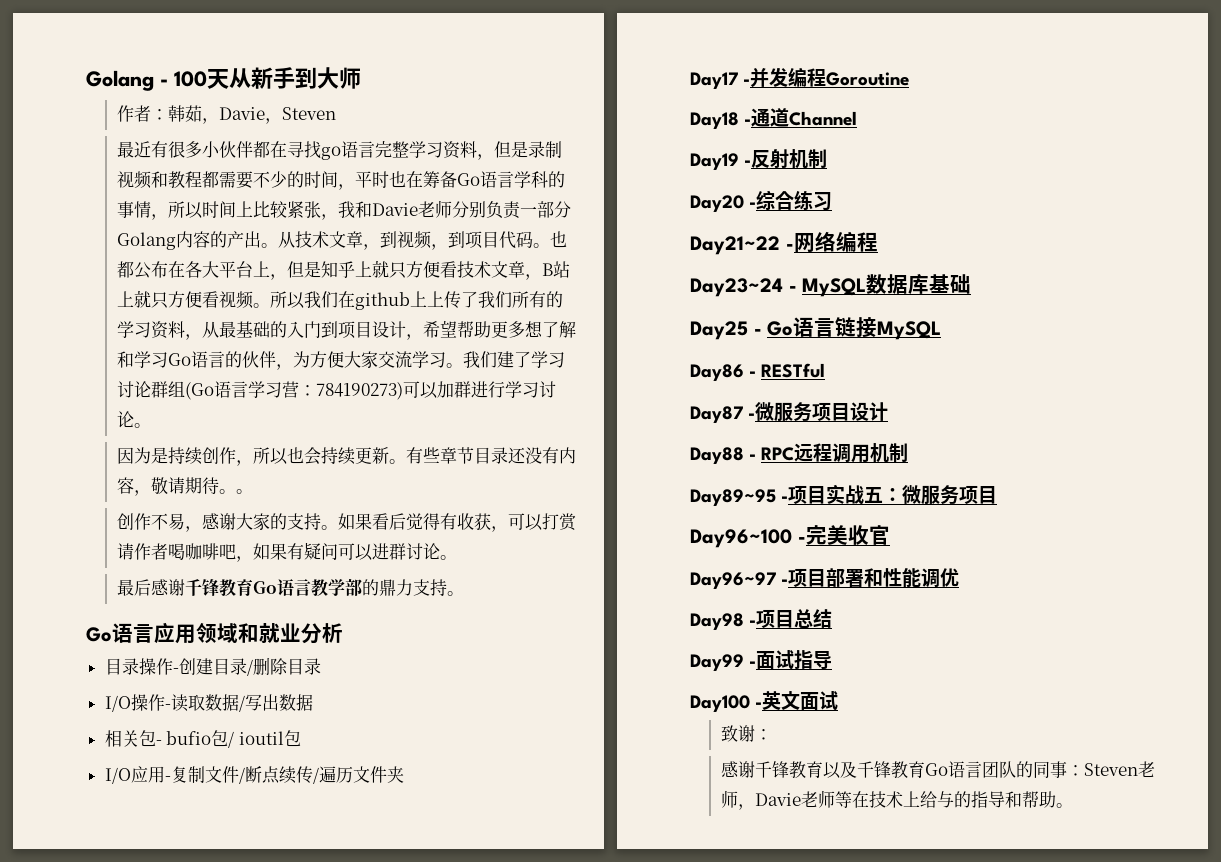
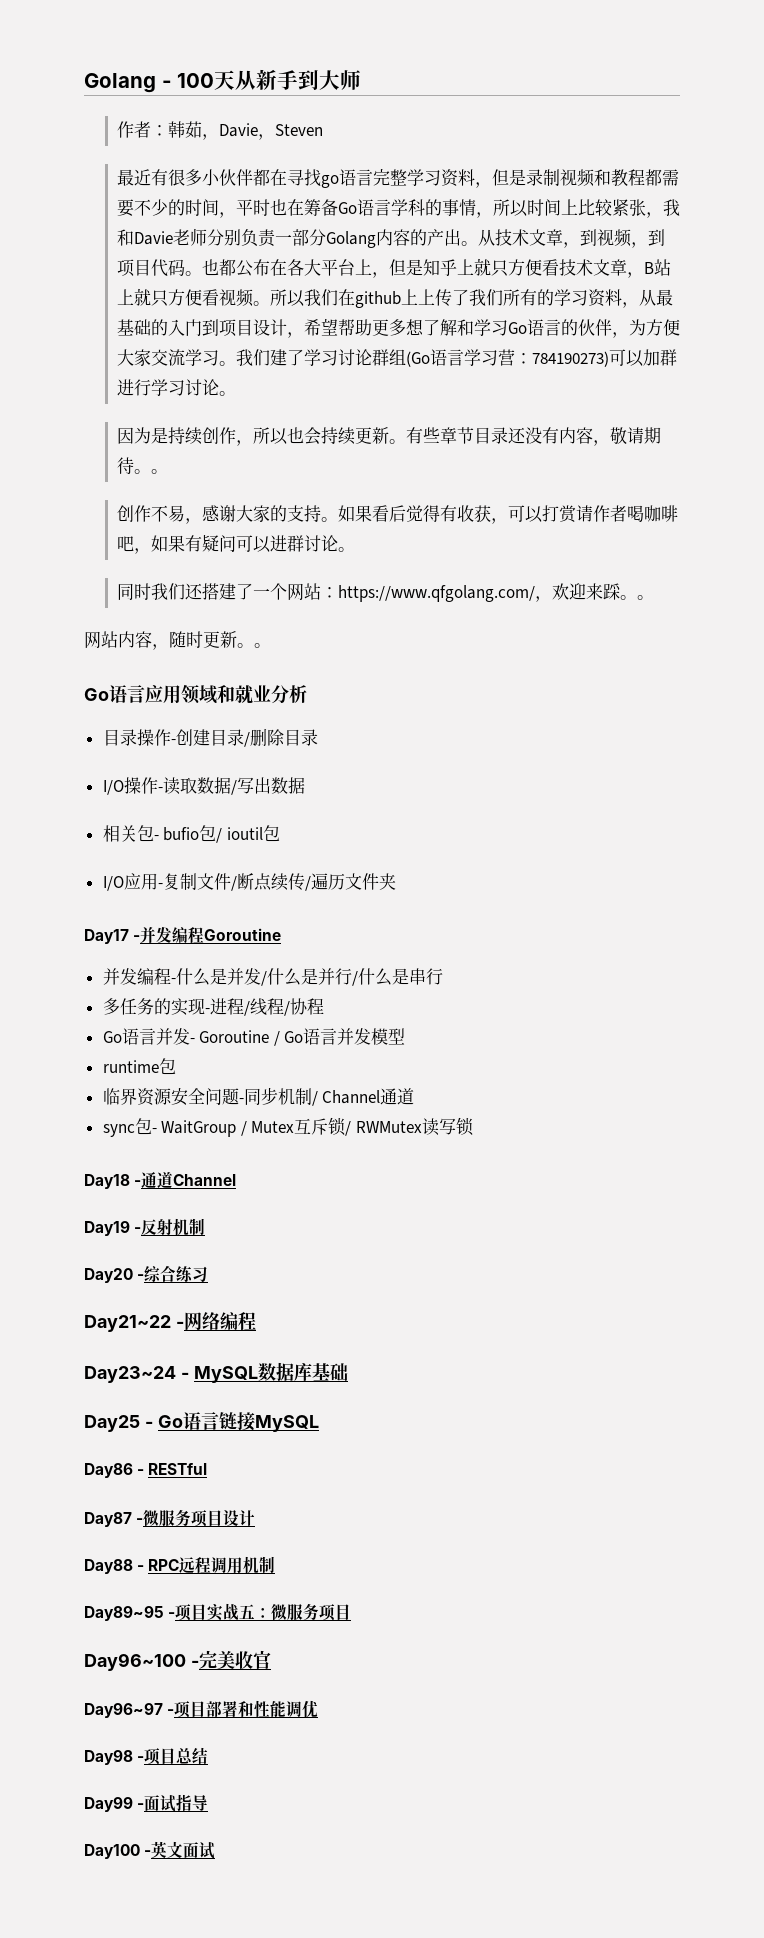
- 最后感谢千锋教育Go语言教学部的鼎力支持。
+ 同时我们还搭建了一个网站：https://www.qfgolang.com/，欢迎来踩。。
+ 网站内容，随时更新。。
+ 并发编程-什么是并发/什么是并行/什么是串行
+ 多任务的实现-进程/线程/协程
+ Go语言并发- Goroutine / Go语言并发模型
+ runtime包
+ 临界资源安全问题-同步机制/ Channel通道
+ sync包- WaitGroup / Mutex互斥锁/ RWMutex读写锁
- 致谢：
- 感谢千锋教育以及千锋教育Go语言团队的同事：Steven老师，Davie老师等在技术上给与的指导和帮助。

